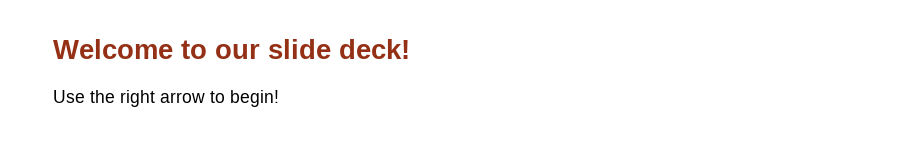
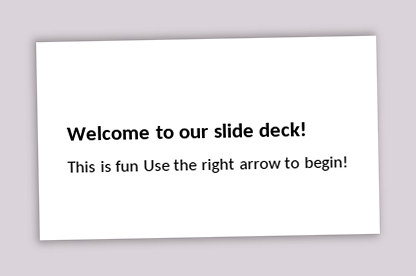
- Use the right arrow to begin!
+ This is fun Use the right arrow to begin!

